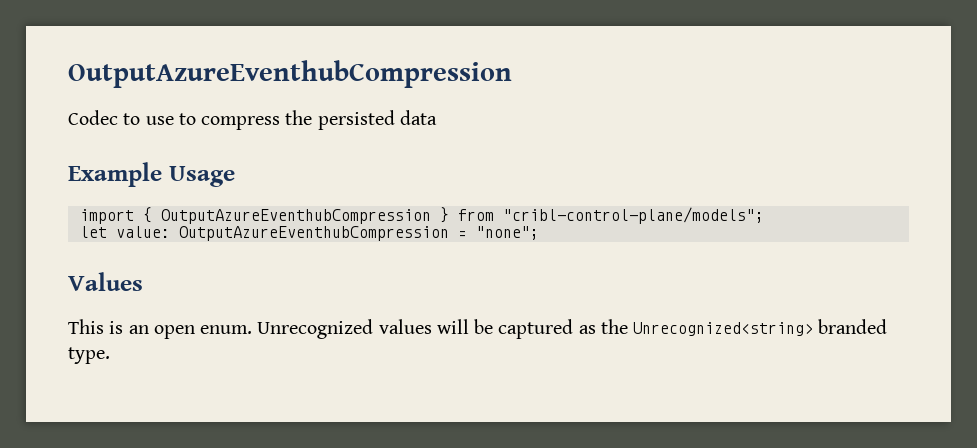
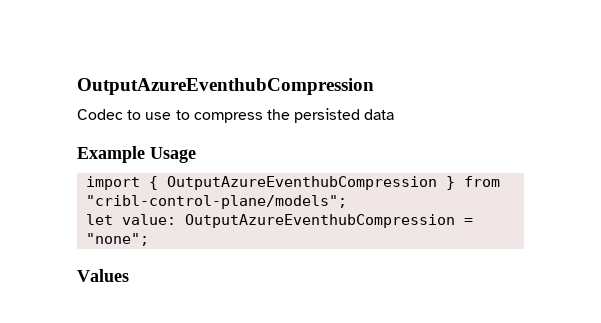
- This is an open enum. Unrecognized values will be captured as the Unrecognized<string> branded type.

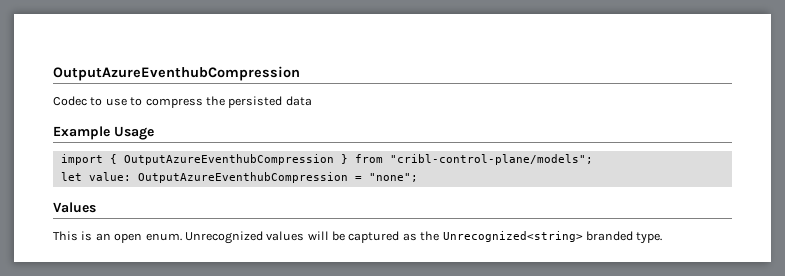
+ This is an open enum. Unrecognized values will be captured as the Unrecognized<string> branded type.

